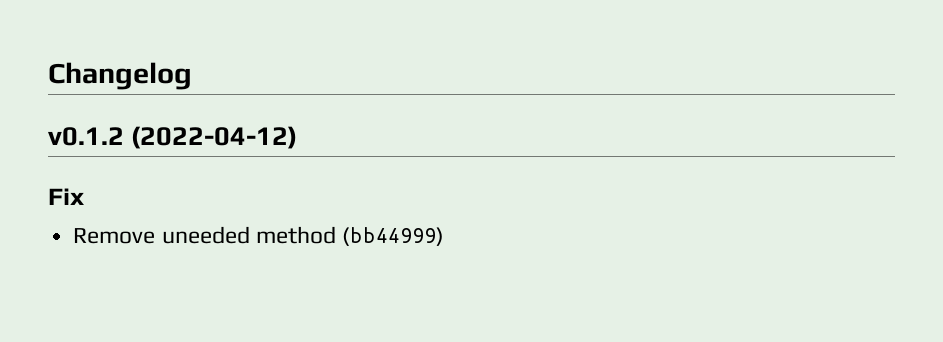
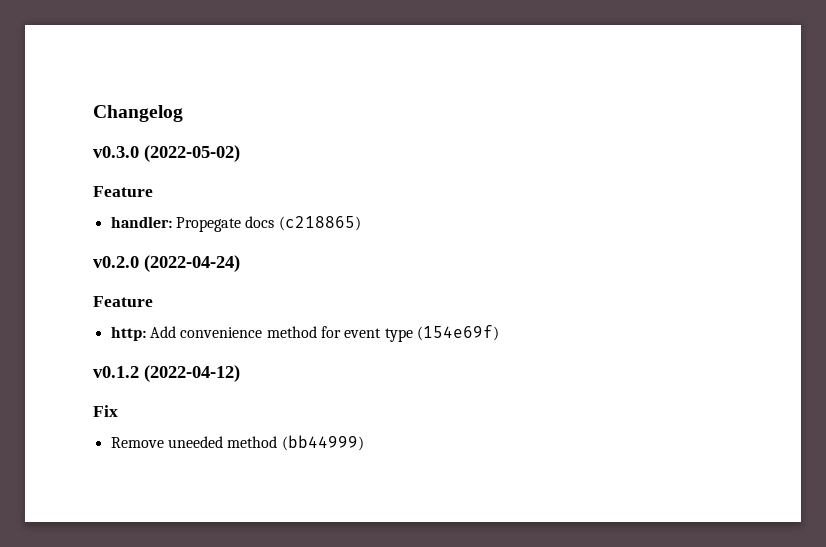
+ v0.3.0 (2022-05-02)
+ Feature
+ handler: Propegate docs (c218865)
+ v0.2.0 (2022-04-24)
+ Feature
+ http: Add convenience method for event type (154e69f)

